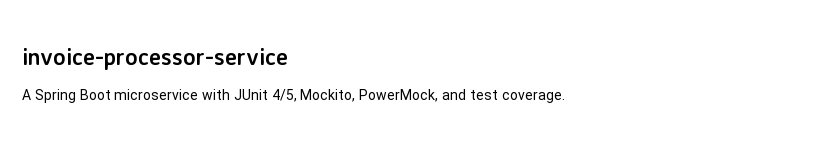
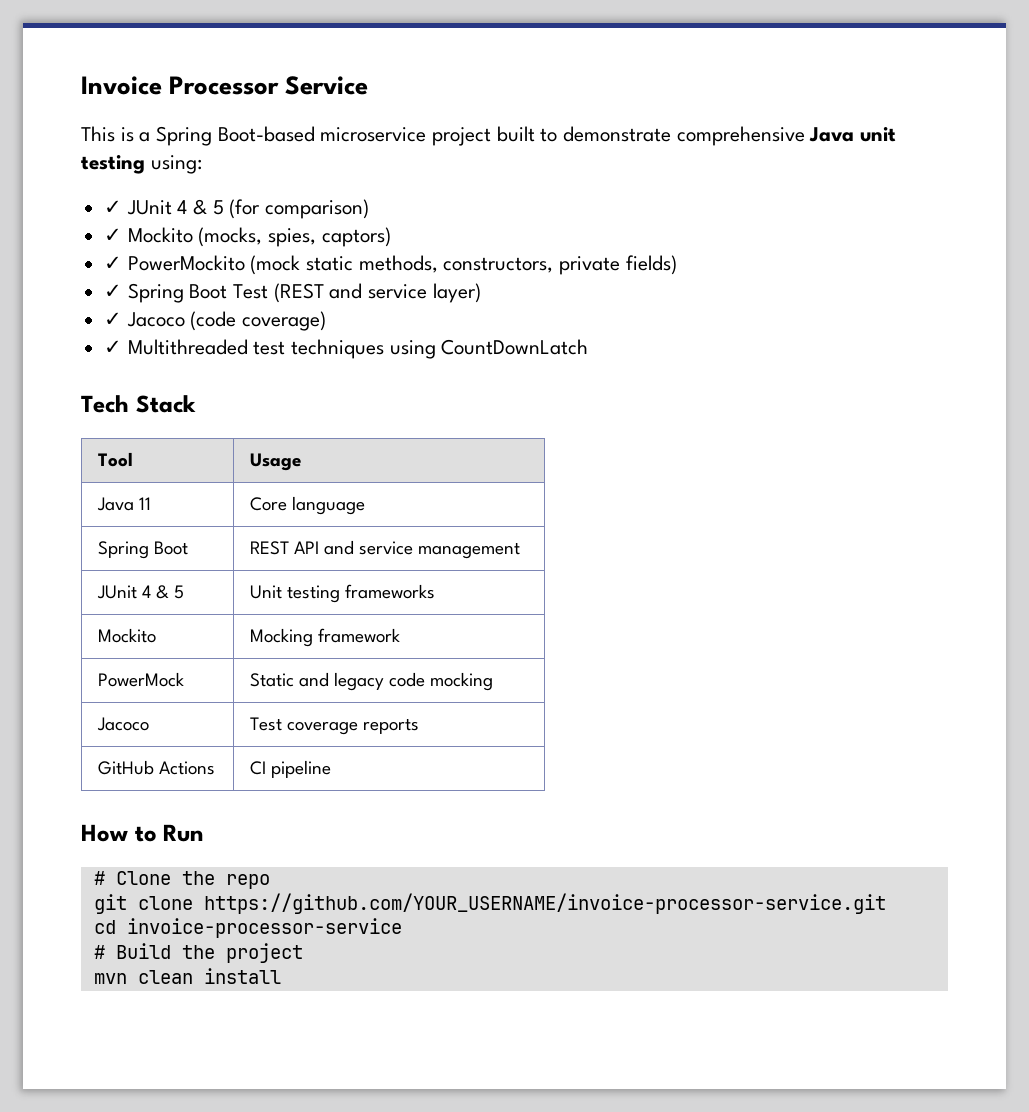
- invoice-processor-service
- A Spring Boot microservice with JUnit 4/5, Mockito, PowerMock, and test coverage.
+ Invoice Processor Service
+ This is a Spring Boot-based microservice project built to demonstrate comprehensive Java unit testing using:
+ ✓ JUnit 4 & 5 (for comparison)
+ ✓ Mockito (mocks, spies, captors)
+ ✓ PowerMockito (mock static methods, constructors, private fields)
+ ✓ Spring Boot Test (REST and service layer)
+ ✓ Jacoco (code coverage)
+ ✓ Multithreaded test techniques using CountDownLatch
+ Tech Stack
+ Tool | Usage
+ Java 11 | Core language
+ Spring Boot | REST API and service management
+ JUnit 4 & 5 | Unit testing frameworks
+ Mockito | Mocking framework
+ PowerMock | Static and legacy code mocking
+ Jacoco | Test coverage reports
+ GitHub Actions | CI pipeline
+ How to Run
+ # Clone the repo
+ git clone https://github.com/YOUR_USERNAME/invoice-processor-service.git
+ cd invoice-processor-service
+ # Build the project
+ mvn clean install

